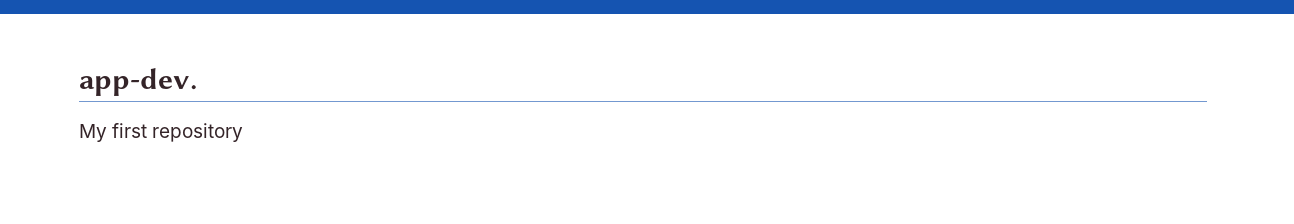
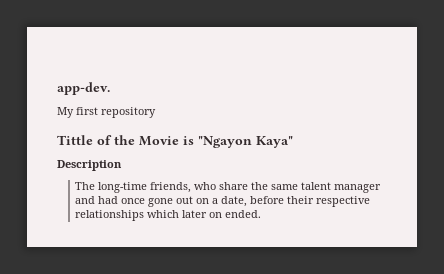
+ Tittle of the Movie is "Ngayon Kaya"
+ Description
+ The long-time friends, who share the same talent manager and had once gone out on a date, before their respective relationships which later on ended.

